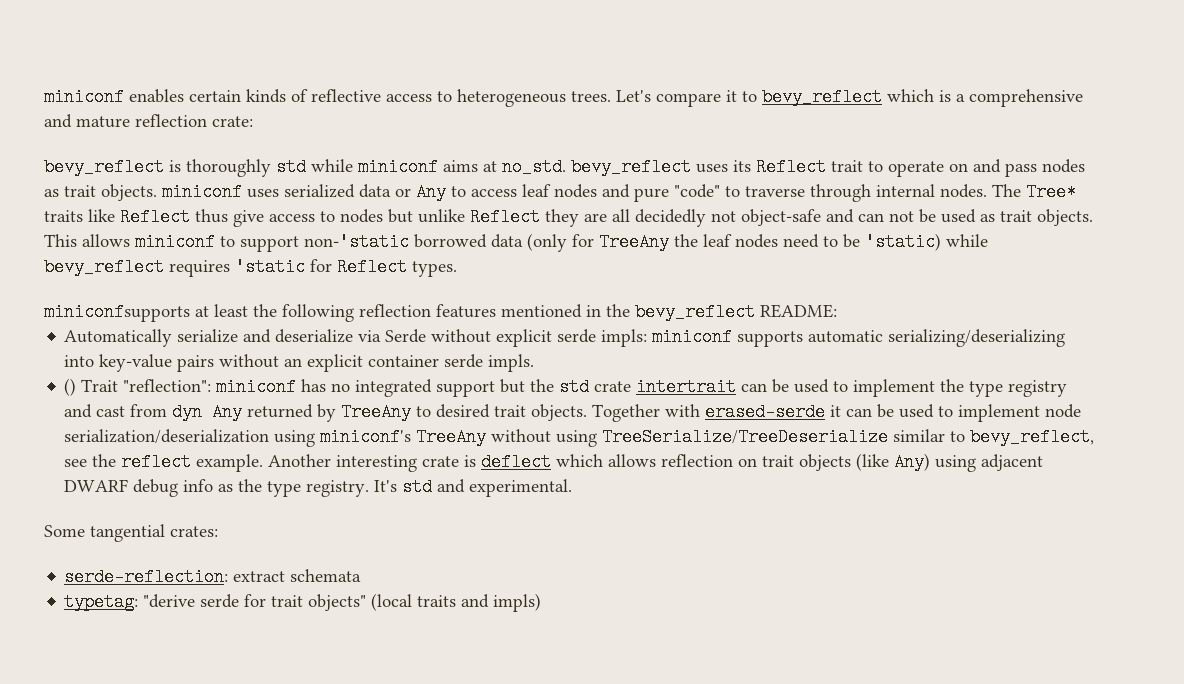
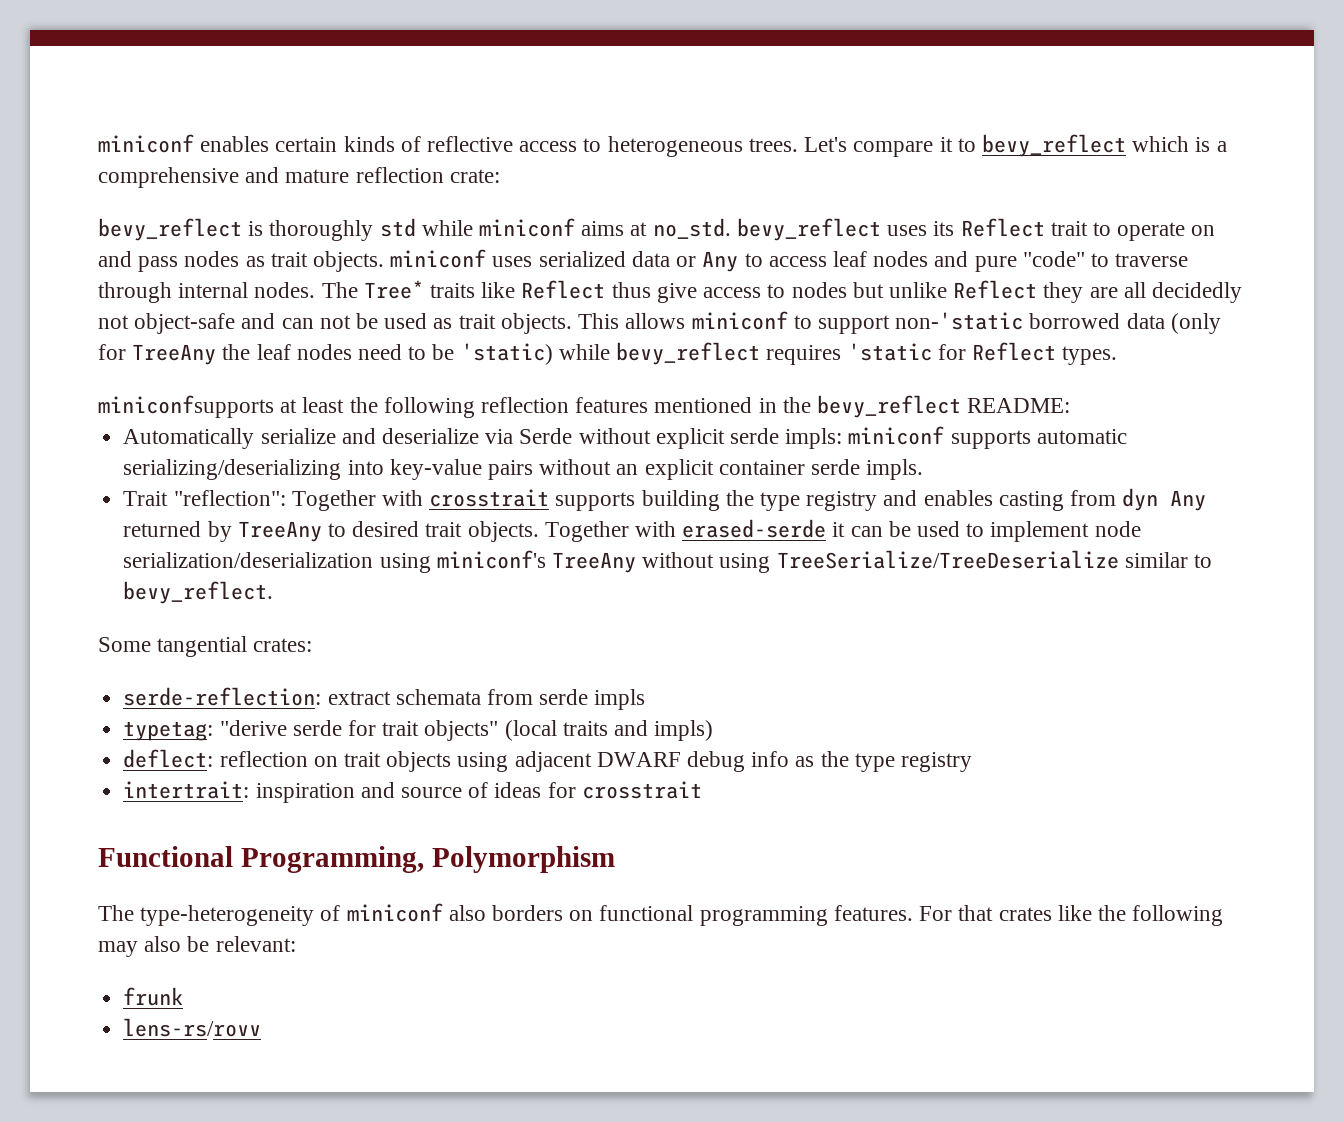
- () Trait "reflection": miniconf has no integrated support but the std crate intertrait can be used to implement the type registry and cast from dyn Any returned by TreeAny to desired trait objects.
+ Trait "reflection": Together with crosstrait supports building the type registry and enables casting from dyn Any returned by TreeAny to desired trait objects.
- Together with erased-serde it can be used to implement node serialization/deserialization using miniconf's TreeAny without using TreeSerialize/TreeDeserialize similar to bevy_reflect, see the reflect example. Another interesting crate is deflect which allows reflection on trait objects (like Any) using adjacent DWARF debug info as the type registry. It's std and experimental.
+ Together with erased-serde it can be used to implement node serialization/deserialization using miniconf's TreeAny without using TreeSerialize/TreeDeserialize similar to bevy_reflect.
- serde-reflection: extract schemata
+ serde-reflection: extract schemata from serde impls
+ deflect: reflection on trait objects using adjacent DWARF debug info as the type registry
+ intertrait: inspiration and source of ideas for crosstrait
+ Functional Programming, Polymorphism
+ The type-heterogeneity of miniconf also borders on functional programming features. For that crates like the following may also be relevant:
+ frunk
+ lens-rs/rovv

